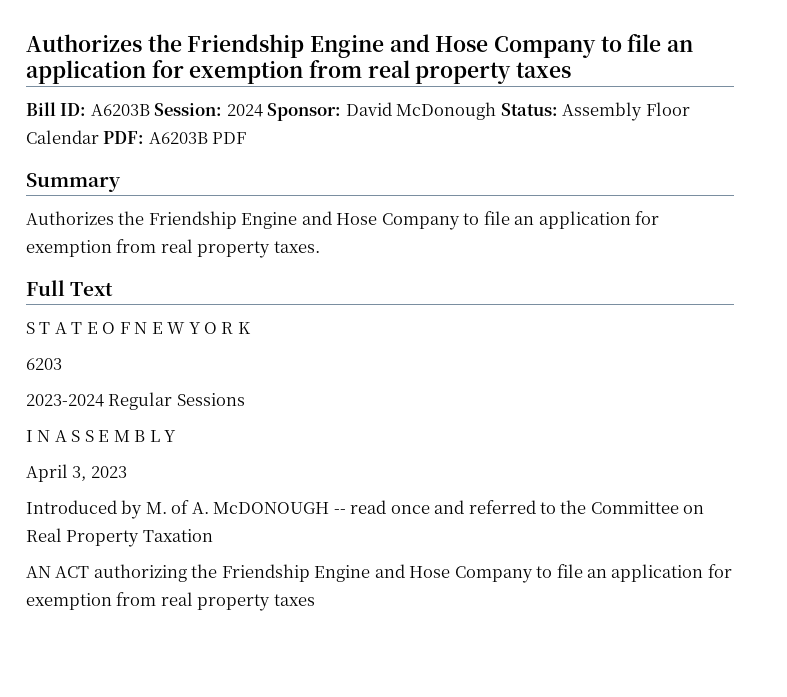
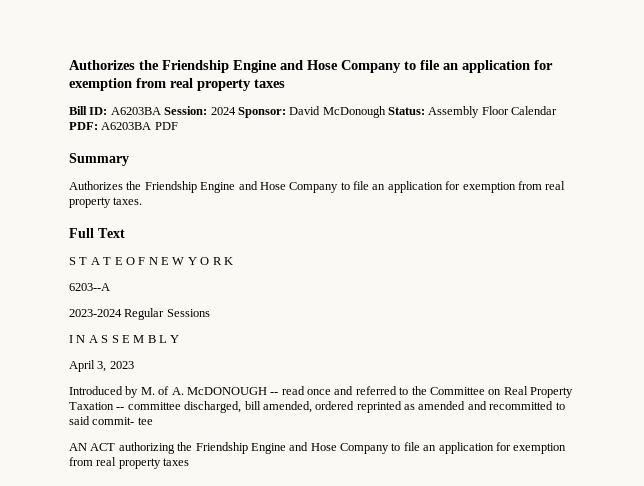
- Bill ID: A6203B Session: 2024 Sponsor: David McDonough Status: Assembly Floor Calendar PDF: A6203B PDF
+ Bill ID: A6203BA Session: 2024 Sponsor: David McDonough Status: Assembly Floor Calendar PDF: A6203BA PDF
- 6203
+ 6203--A
- Introduced by M. of A. McDONOUGH -- read once and referred to the Committee on Real Property Taxation
+ Introduced by M. of A. McDONOUGH -- read once and referred to the Committee on Real Property Taxation -- committee discharged, bill amended, ordered reprinted as amended and recommitted to said commit- tee

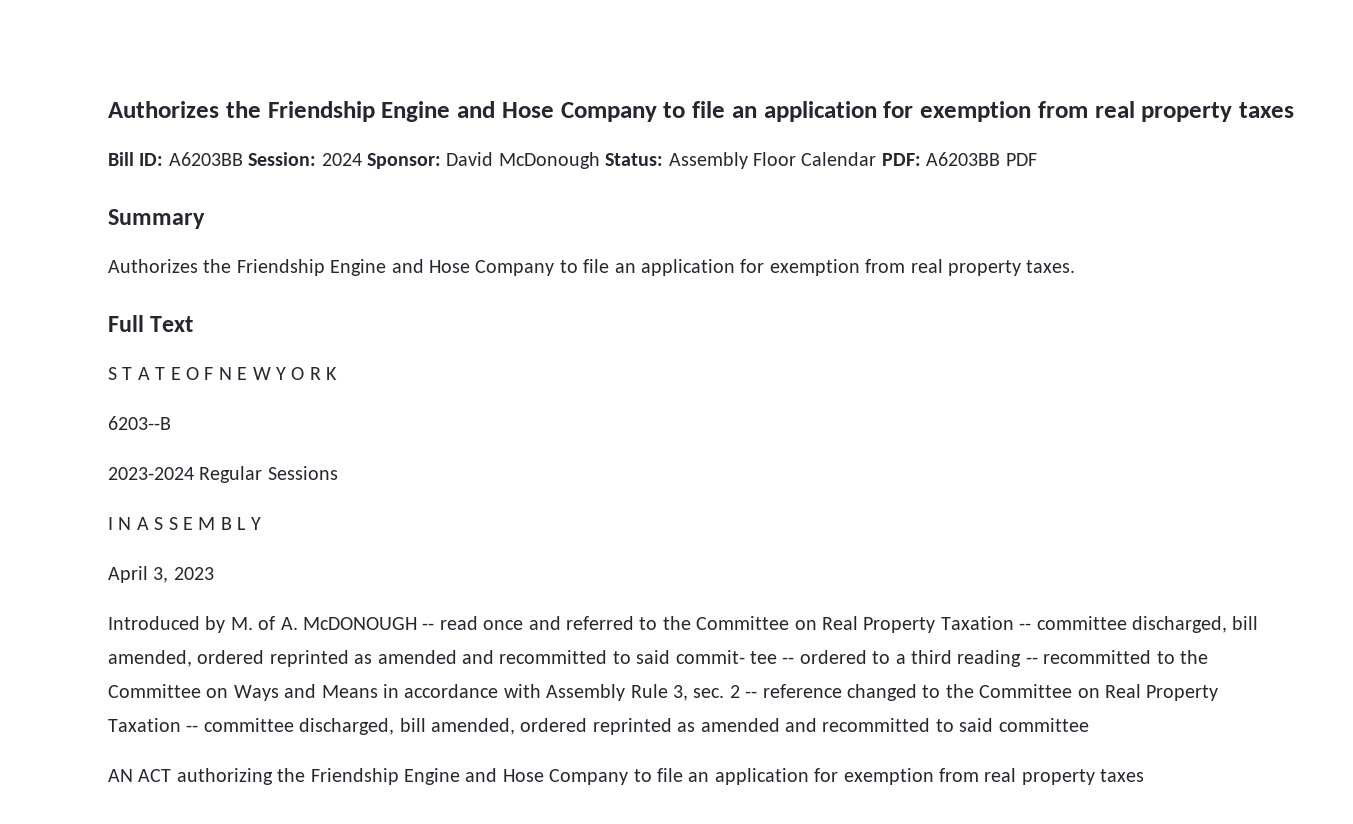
- Bill ID: A6203BA Session: 2024 Sponsor: David McDonough Status: Assembly Floor Calendar PDF: A6203BA PDF
+ Bill ID: A6203BB Session: 2024 Sponsor: David McDonough Status: Assembly Floor Calendar PDF: A6203BB PDF
- 6203--A
+ 6203--B
- Introduced by M. of A. McDONOUGH -- read once and referred to the Committee on Real Property Taxation -- committee discharged, bill amended, ordered reprinted as amended and recommitted to said commit- tee
+ Introduced by M. of A. McDONOUGH -- read once and referred to the Committee on Real Property Taxation -- committee discharged, bill amended, ordered reprinted as amended and recommitted to said commit- tee -- ordered to a third reading -- recommitted to the Committee on Ways and Means in accordance with Assembly Rule 3, sec. 2 -- reference changed to the Committee on Real Property Taxation -- committee discharged, bill amended, ordered reprinted as amended and recommitted to said committee

